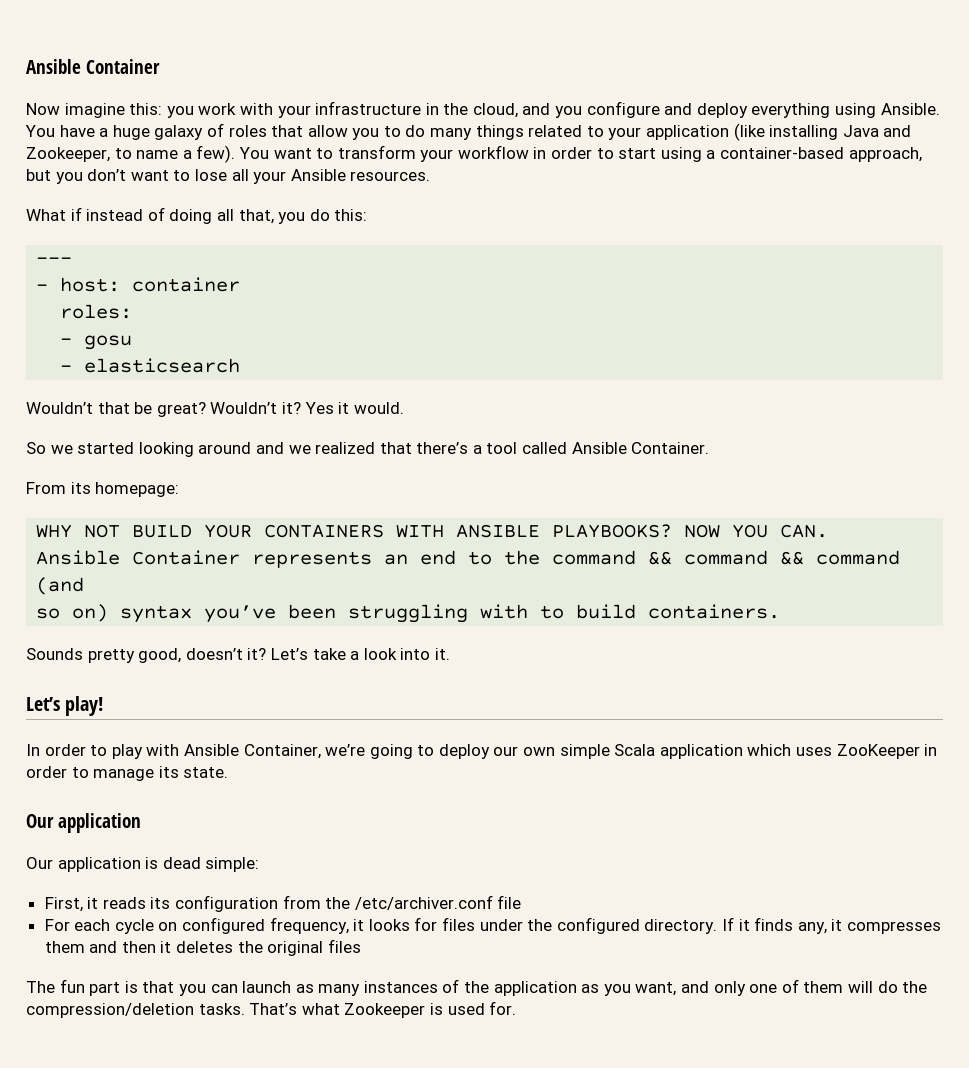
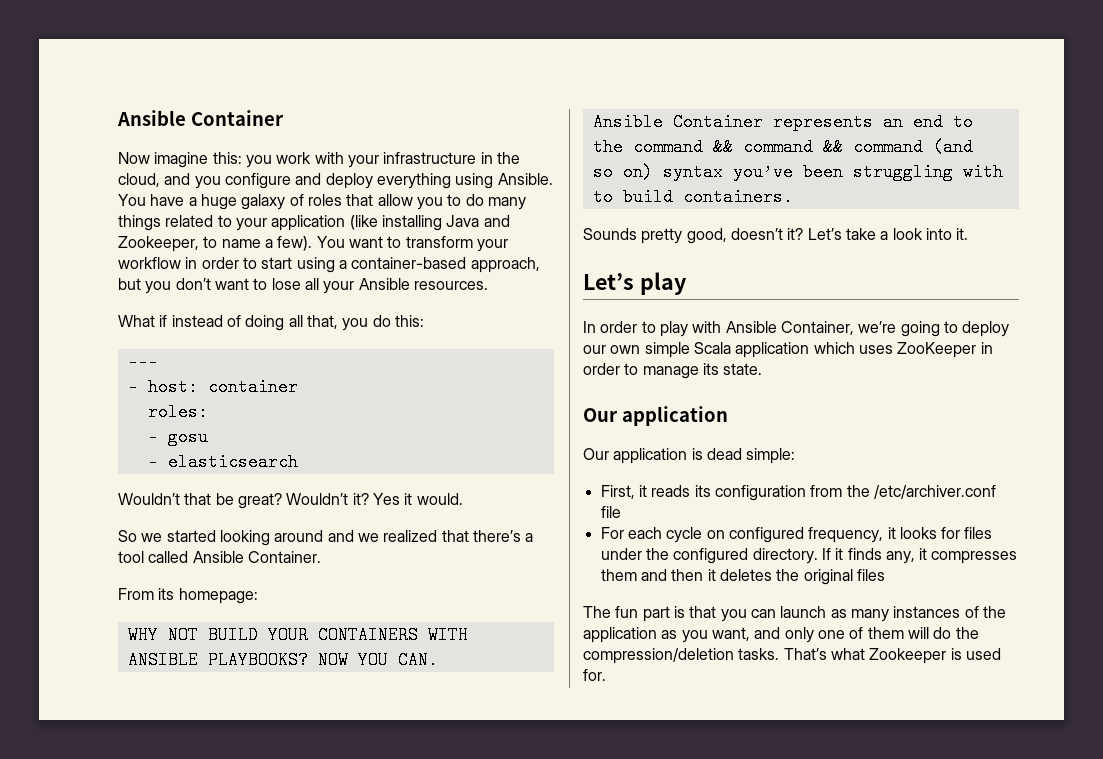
- Let’s play!
+ Let’s play

